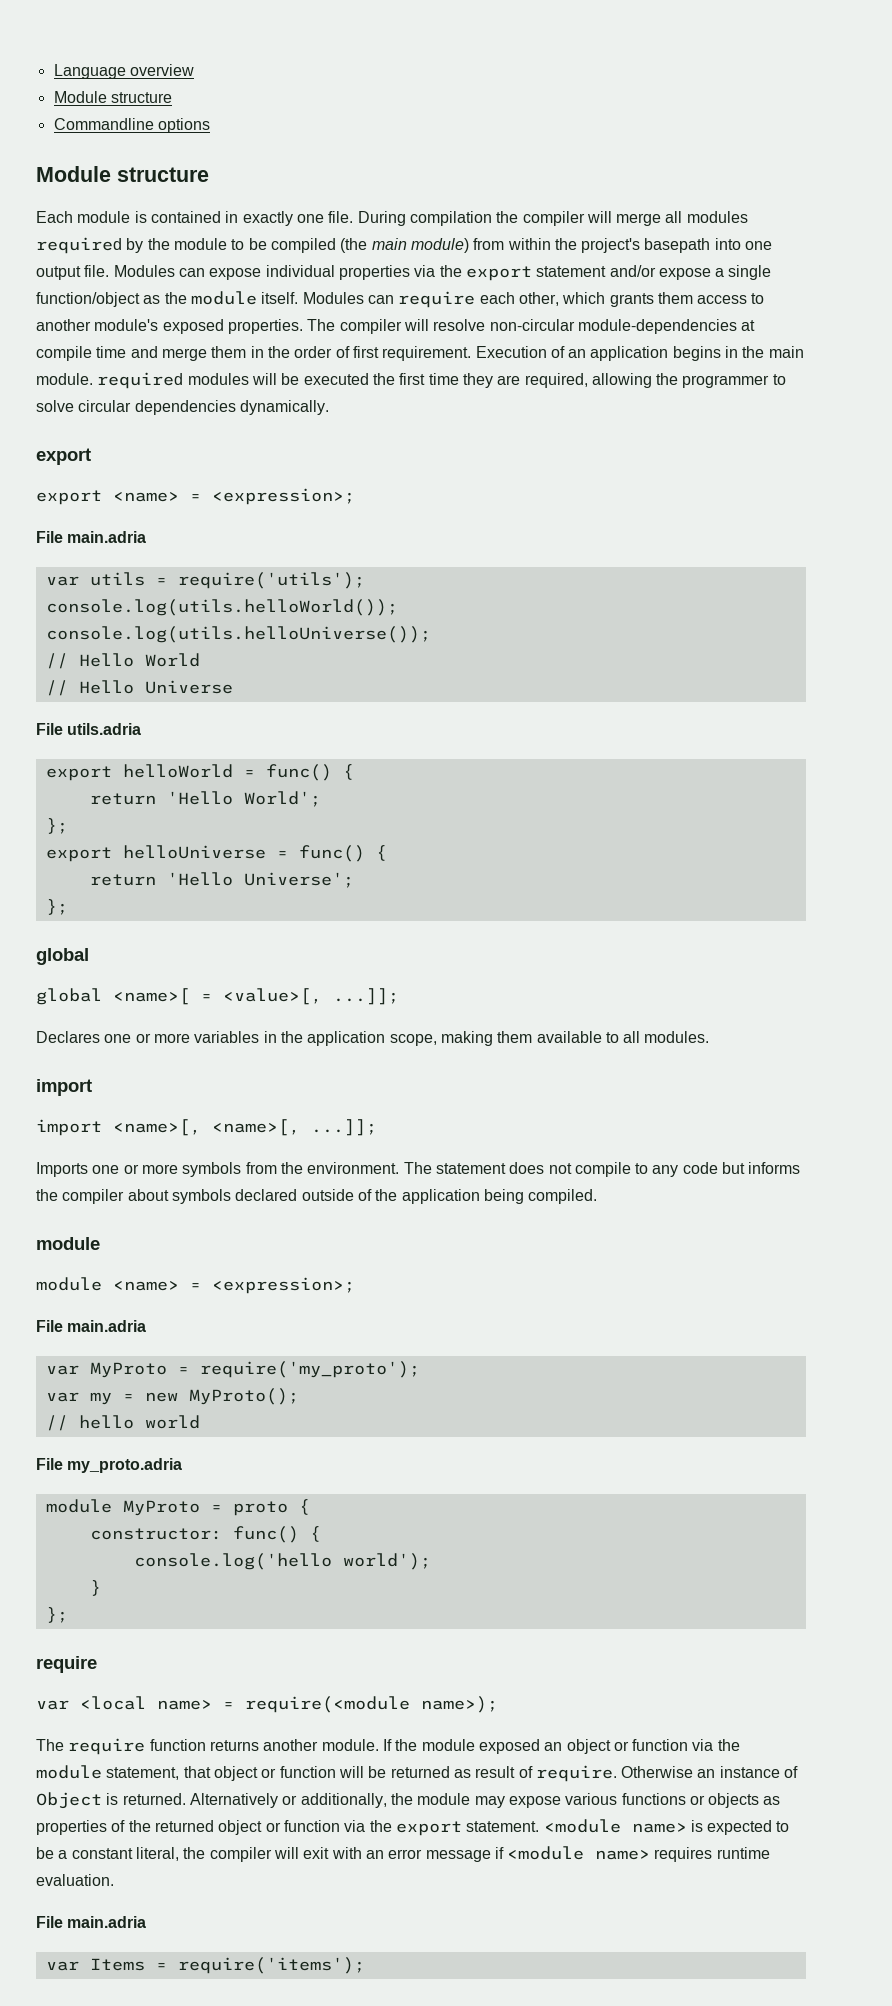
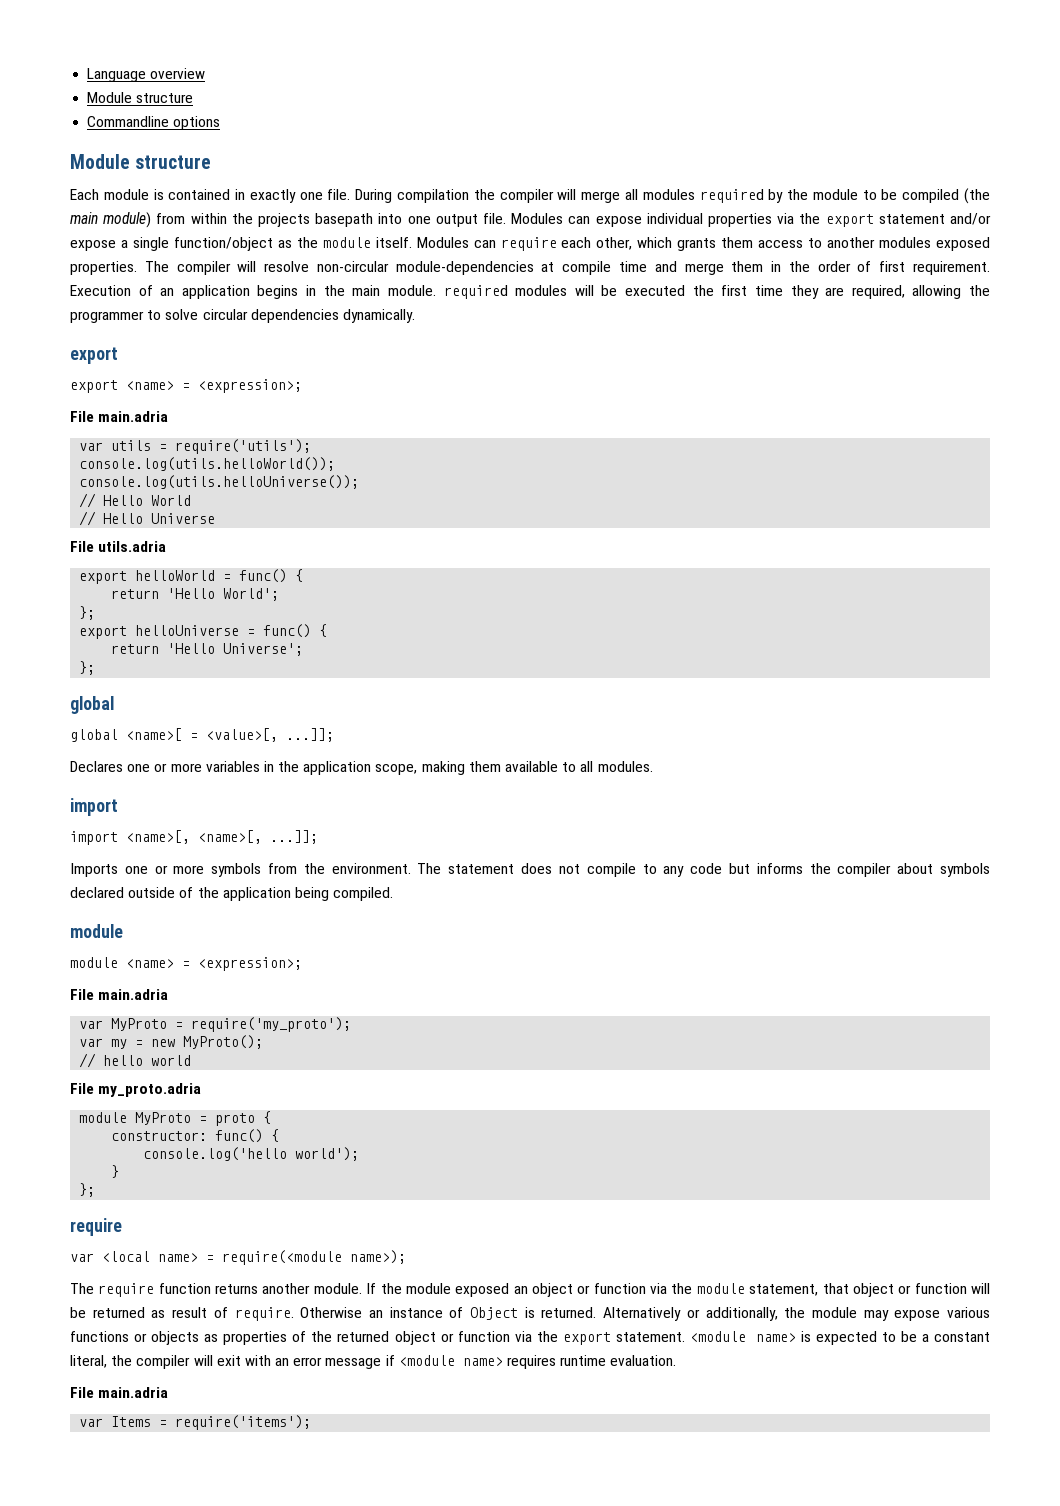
- During compilation the compiler will merge all modules required by the module to be compiled (the main module) from within the project's basepath into one output file.
+ During compilation the compiler will merge all modules required by the module to be compiled (the main module) from within the projects basepath into one output file.
- Modules can require each other, which grants them access to another module's exposed properties.
+ Modules can require each other, which grants them access to another modules exposed properties.

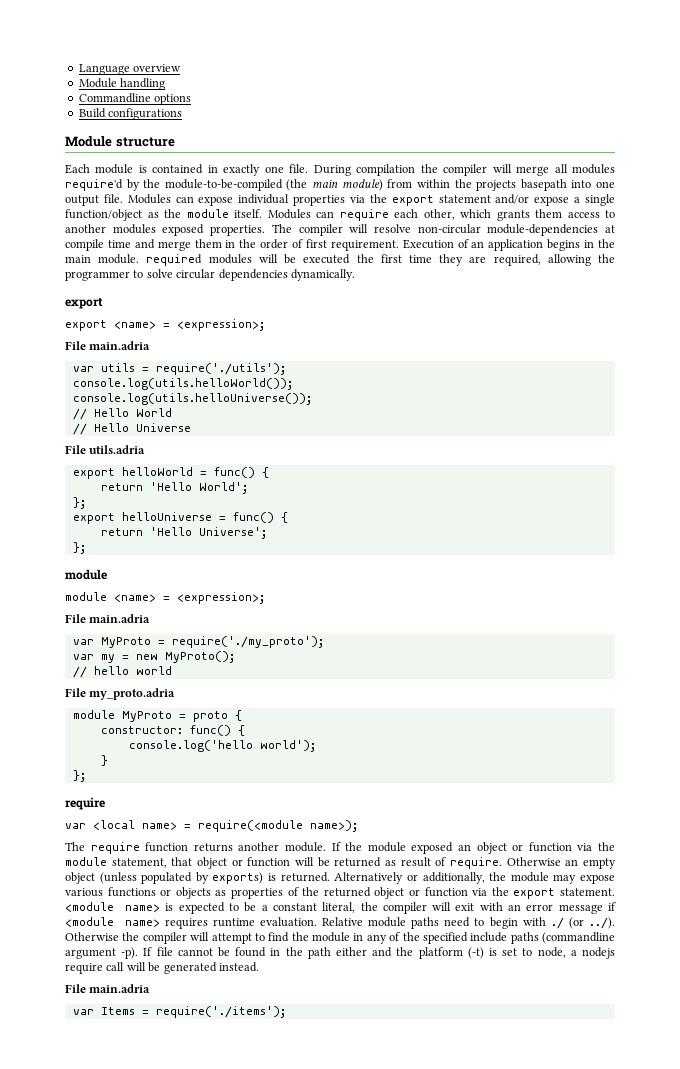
  Language overview
- Module structure
+ Module handling
+ Build configurations
- During compilation the compiler will merge all modules required by the module to be compiled (the main module) from within the projects basepath into one output file.
+ During compilation the compiler will merge all modules require'd by the module-to-be-compiled (the main module) from within the projects basepath into one output file.
- var utils = require('utils');
+ var utils = require('./utils');
  return 'Hello Universe';
  };
- global
- global <name>[ = <value>[, ...]];
- Declares one or more variables in the application scope, making them available to all modules.
- import
- import <name>[, <name>[, ...]];
- Imports one or more symbols from the environment. The statement does not compile to any code but informs the compiler about symbols declared outside of the application being compiled.
- var MyProto = require('my_proto');
+ var MyProto = require('./my_proto');
- Otherwise an instance of Object is returned.
+ Otherwise an empty object (unless populated by exports) is returned.
+ Relative module paths need to begin with ./ (or ../). Otherwise the compiler will attempt to find the module in any of the specified include paths (commandline argument -p). If file cannot be found in the path either and the platform (-t) is set to node, a nodejs require call will be generated instead.
- var Items = require('items');
+ var Items = require('./items');

